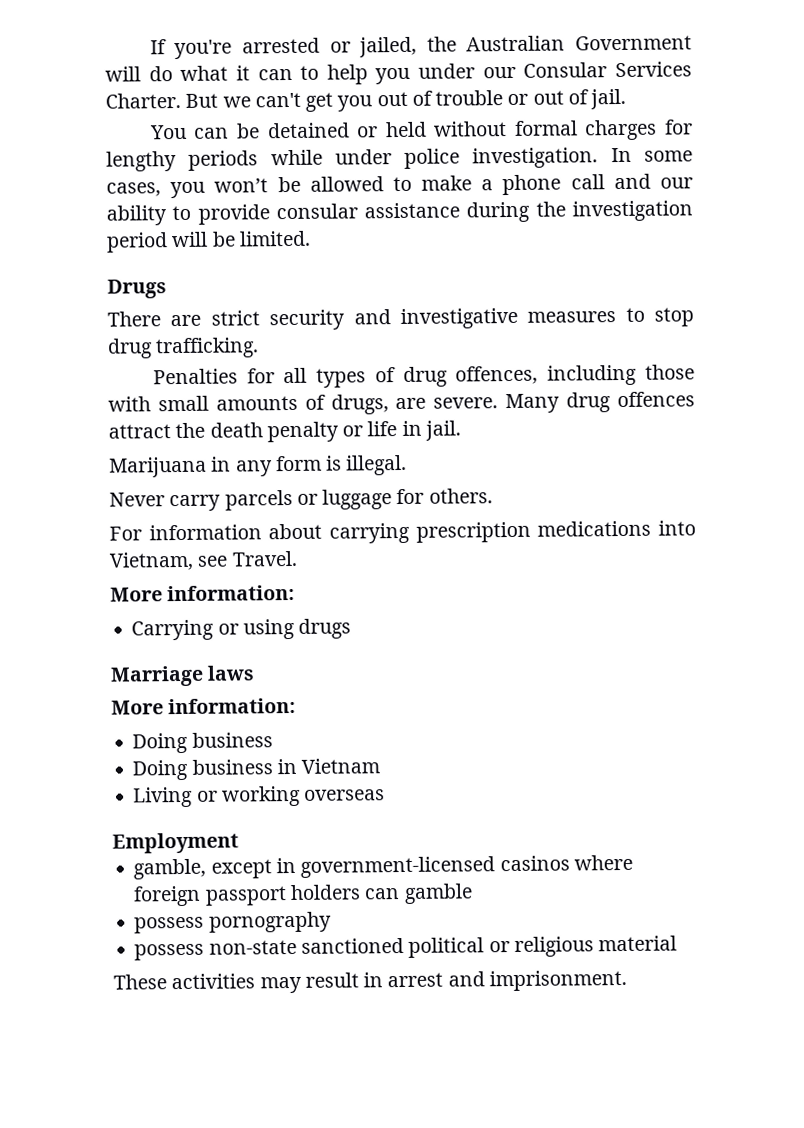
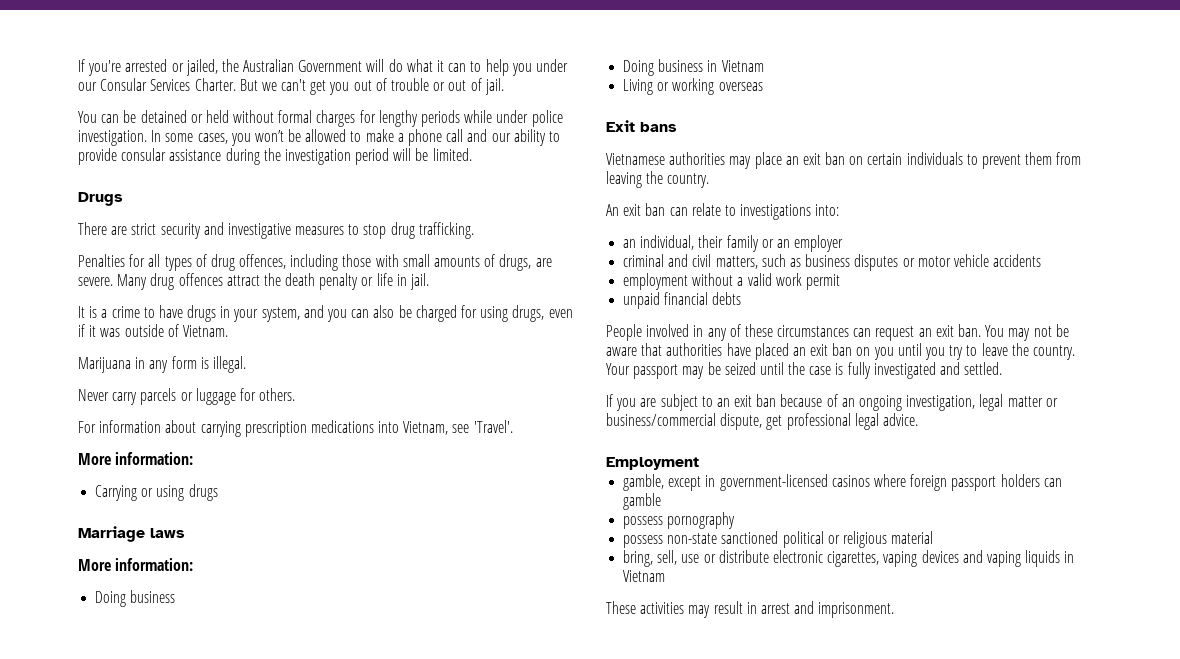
+ It is a crime to have drugs in your system, and you can also be charged for using drugs, even if it was outside of Vietnam.
- For information about carrying prescription medications into Vietnam, see Travel.
+ For information about carrying prescription medications into Vietnam, see 'Travel'.
+ Exit bans
+ Vietnamese authorities may place an exit ban on certain individuals to prevent them from leaving the country.
+ An exit ban can relate to investigations into:
+ an individual, their family or an employer
+ criminal and civil matters, such as business disputes or motor vehicle accidents
+ employment without a valid work permit
+ unpaid financial debts
+ People involved in any of these circumstances can request an exit ban. You may not be aware that authorities have placed an exit ban on you until you try to leave the country. Your passport may be seized until the case is fully investigated and settled.
+ If you are subject to an exit ban because of an ongoing investigation, legal matter or business/commercial dispute, get professional legal advice.
+ bring, sell, use or distribute electronic cigarettes, vaping devices and vaping liquids in Vietnam

